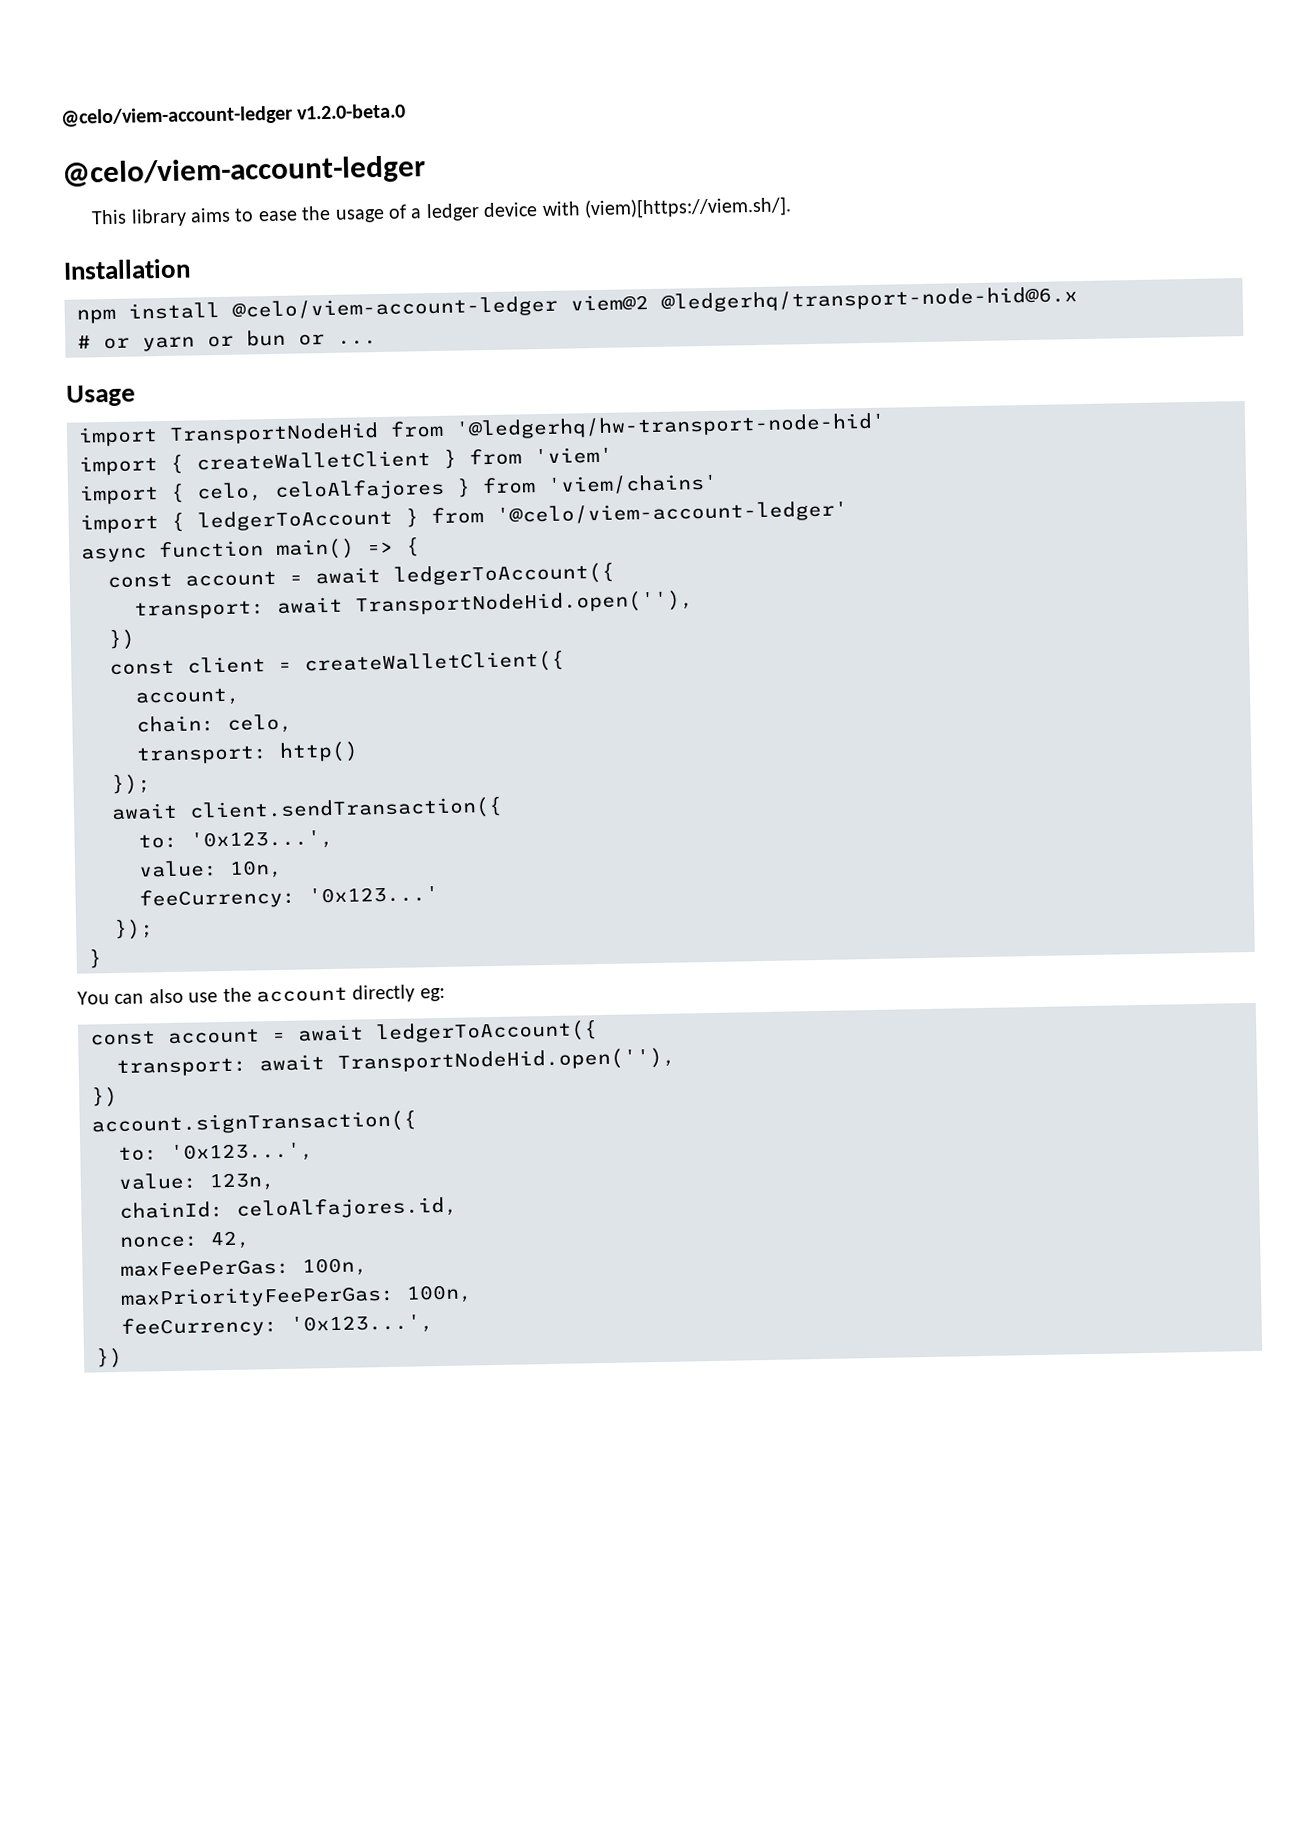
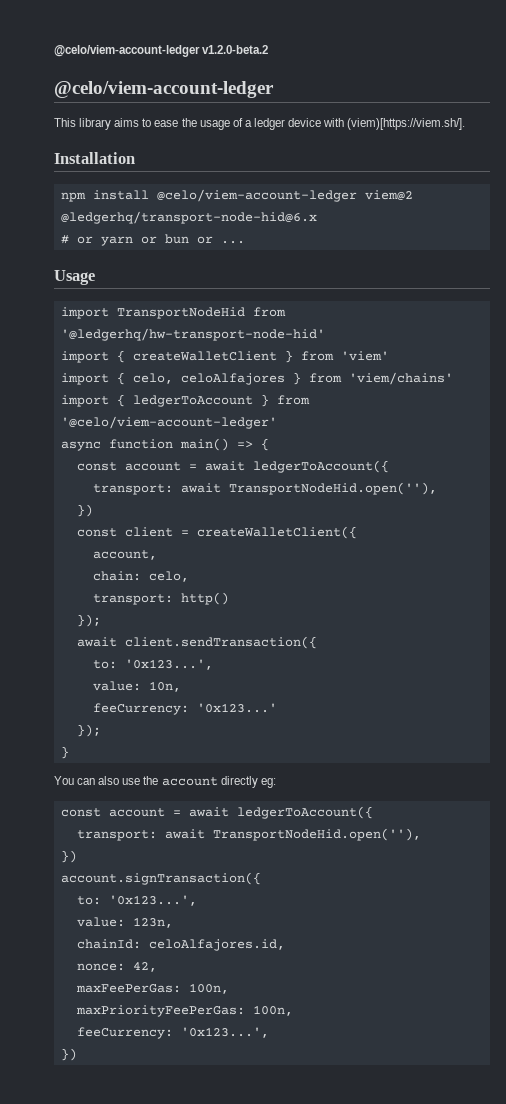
- @celo/viem-account-ledger v1.2.0-beta.0
+ @celo/viem-account-ledger v1.2.0-beta.2

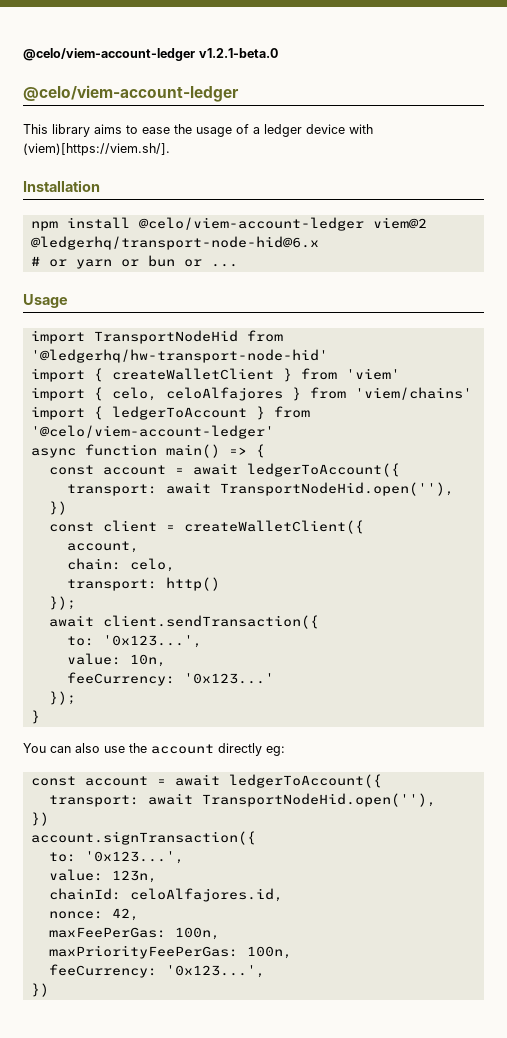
- @celo/viem-account-ledger v1.2.0-beta.2
+ @celo/viem-account-ledger v1.2.1-beta.0

